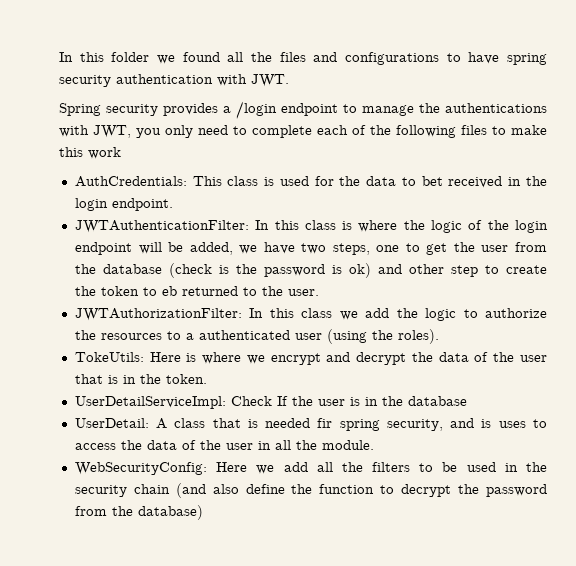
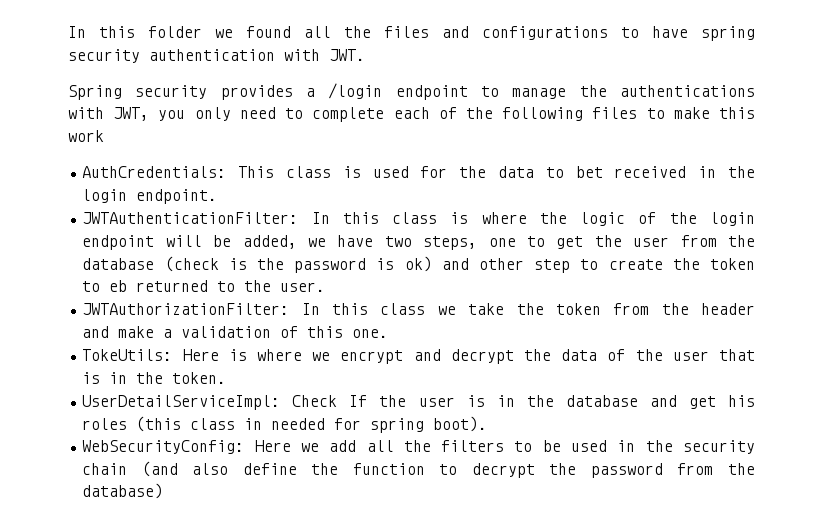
- JWTAuthorizationFilter: In this class we add the logic to authorize the resources to a authenticated user (using the roles).
+ JWTAuthorizationFilter: In this class we take the token from the header and make a validation of this one.
- UserDetailServiceImpl: Check If the user is in the database
- UserDetail: A class that is needed fir spring security, and is uses to access the data of the user in all the module.
+ UserDetailServiceImpl: Check If the user is in the database and get his roles (this class in needed for spring boot).

